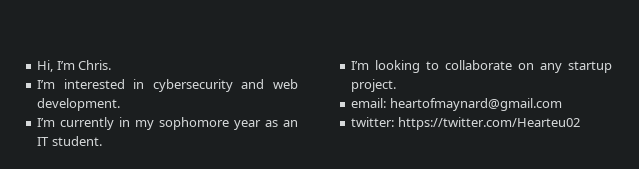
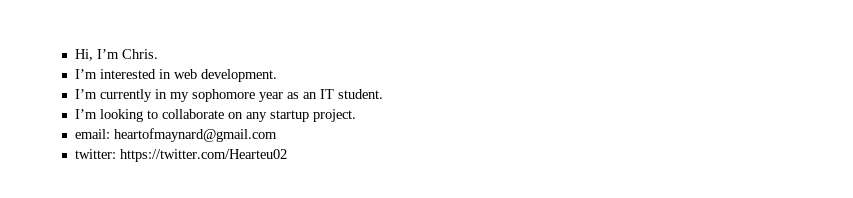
- I’m interested in cybersecurity and web development.
+ I’m interested in web development.

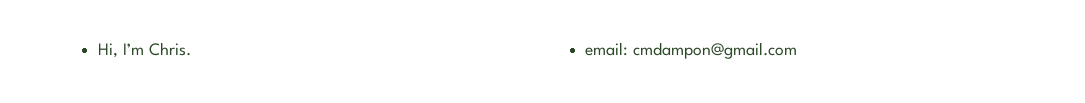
- I’m interested in web development.
- I’m currently in my sophomore year as an IT student.
- I’m looking to collaborate on any startup project.
- email: heartofmaynard@gmail.com
- twitter: https://twitter.com/Hearteu02
+ email: cmdampon@gmail.com

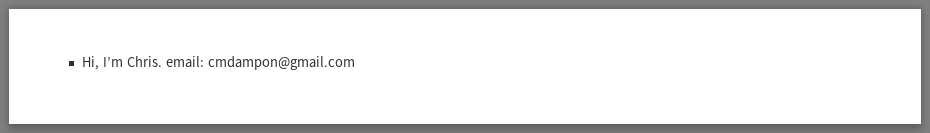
- Hi, I’m Chris.
- email: cmdampon@gmail.com
+ Hi, I’m Chris. email: cmdampon@gmail.com

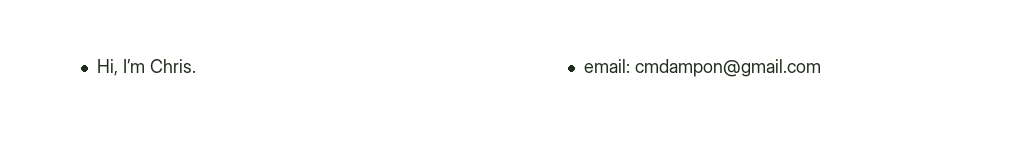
- Hi, I’m Chris. email: cmdampon@gmail.com
+ Hi, I’m Chris.
+ email: cmdampon@gmail.com

